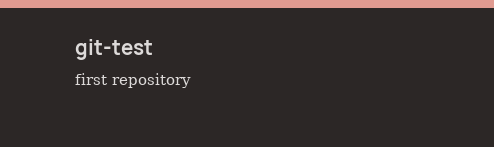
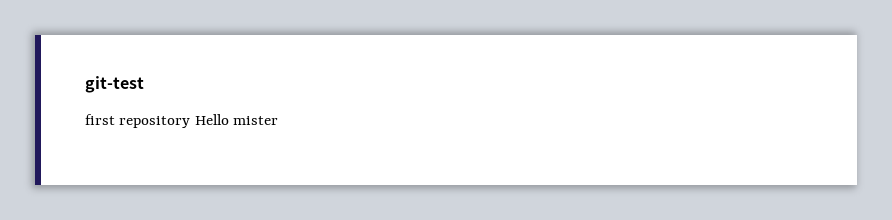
- first repository
+ first repository Hello mister

